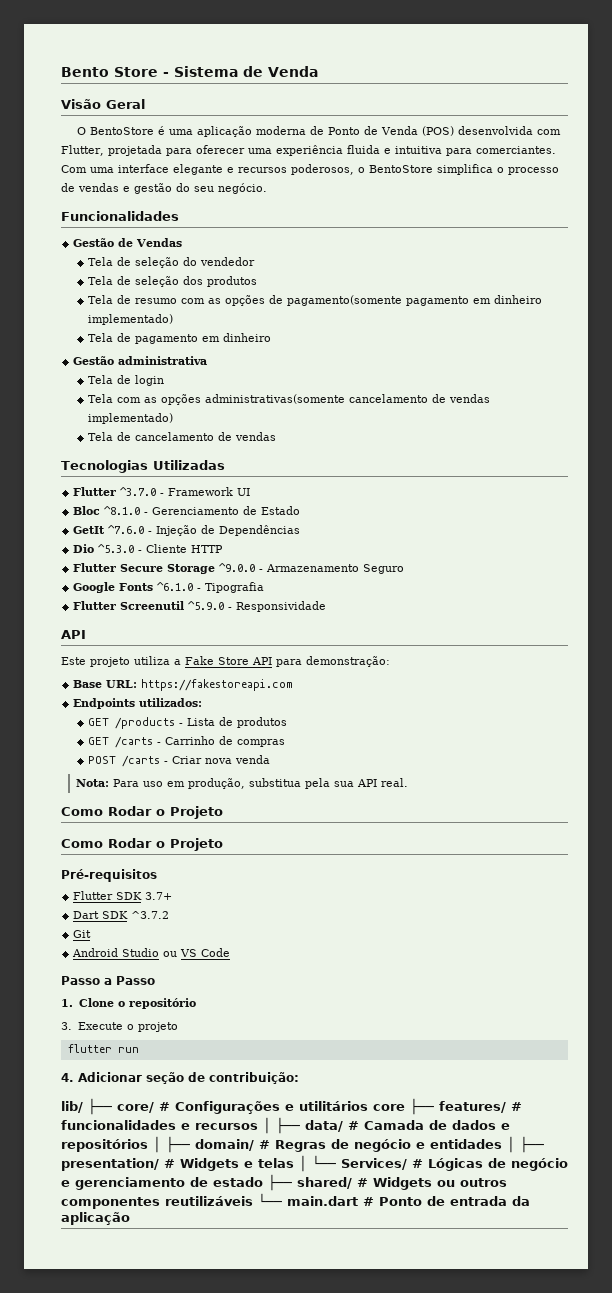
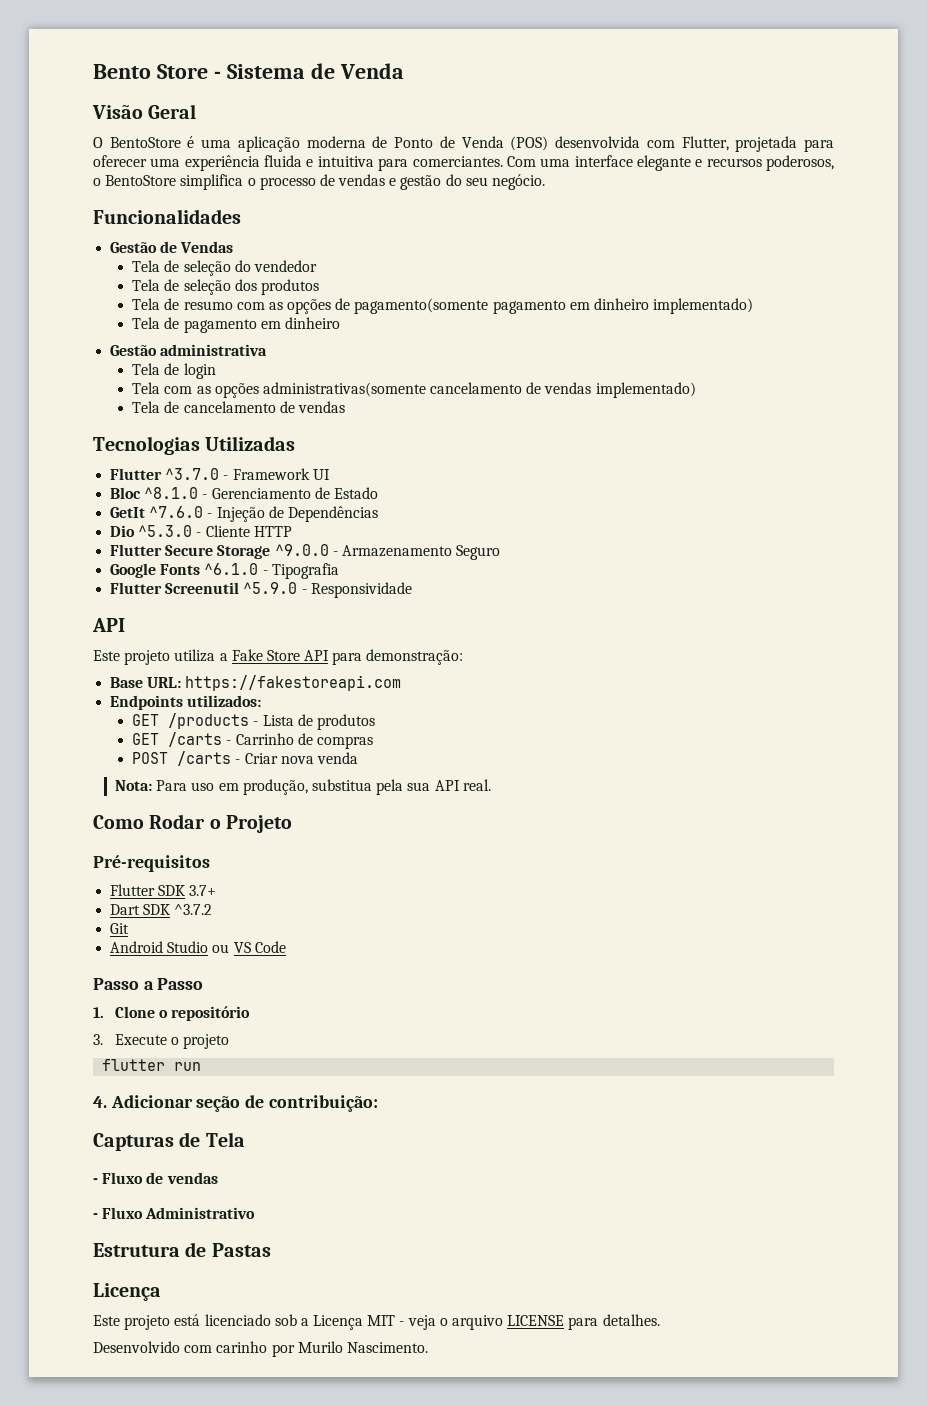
  Nota: Para uso em produção, substitua pela sua API real.
- Como Rodar o Projeto
- lib/ ├── core/ # Configurações e utilitários core ├── features/ # funcionalidades e recursos │ ├── data/ # Camada de dados e repositórios │ ├── domain/ # Regras de negócio e entidades │ ├── presentation/ # Widgets e telas │ └── Services/ # Lógicas de negócio e gerenciamento de estado ├── shared/ # Widgets ou outros componentes reutilizáveis └── main.dart # Ponto de entrada da aplicação
+ Capturas de Tela
+ - Fluxo de vendas
+ - Fluxo Administrativo
+ Estrutura de Pastas
+ Licença
+ Este projeto está licenciado sob a Licença MIT - veja o arquivo LICENSE para detalhes.
+ Desenvolvido com carinho por Murilo Nascimento.

